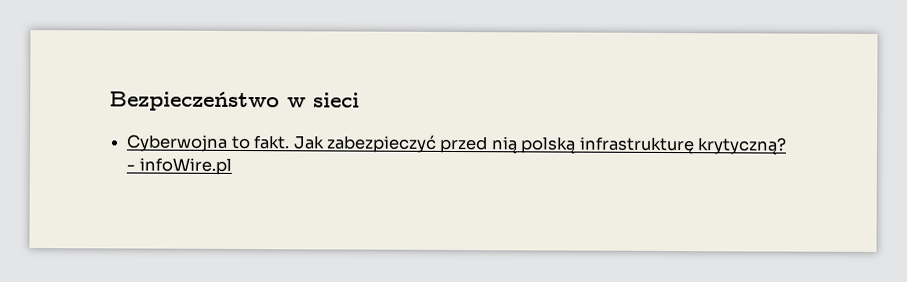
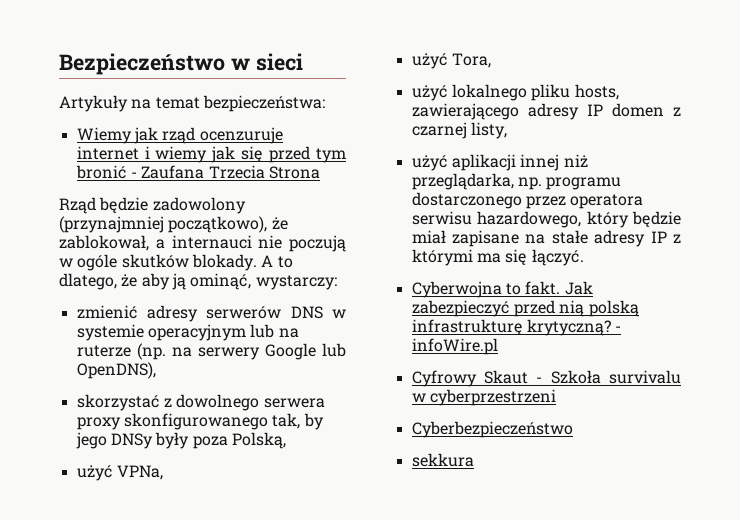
+ Artykuły na temat bezpieczeństwa:
+ Wiemy jak rząd ocenzuruje internet i wiemy jak się przed tym bronić - Zaufana Trzecia Strona
+ Rząd będzie zadowolony (przynajmniej początkowo), że zablokował, a internauci nie poczują w ogóle skutków blokady. A to dlatego, że aby ją ominąć, wystarczy:
+ zmienić adresy serwerów DNS w systemie operacyjnym lub na ruterze (np. na serwery Google lub OpenDNS),
+ skorzystać z dowolnego serwera proxy skonfigurowanego tak, by jego DNSy były poza Polską,
+ użyć VPNa,
+ użyć Tora,
+ użyć lokalnego pliku hosts, zawierającego adresy IP domen z czarnej listy,
+ użyć aplikacji innej niż przeglądarka, np. programu dostarczonego przez operatora serwisu hazardowego, który będzie miał zapisane na stałe adresy IP z którymi ma się łączyć.
+ Cyfrowy Skaut - Szkoła survivalu w cyberprzestrzeni
+ Cyberbezpieczeństwo
+ sekkura

